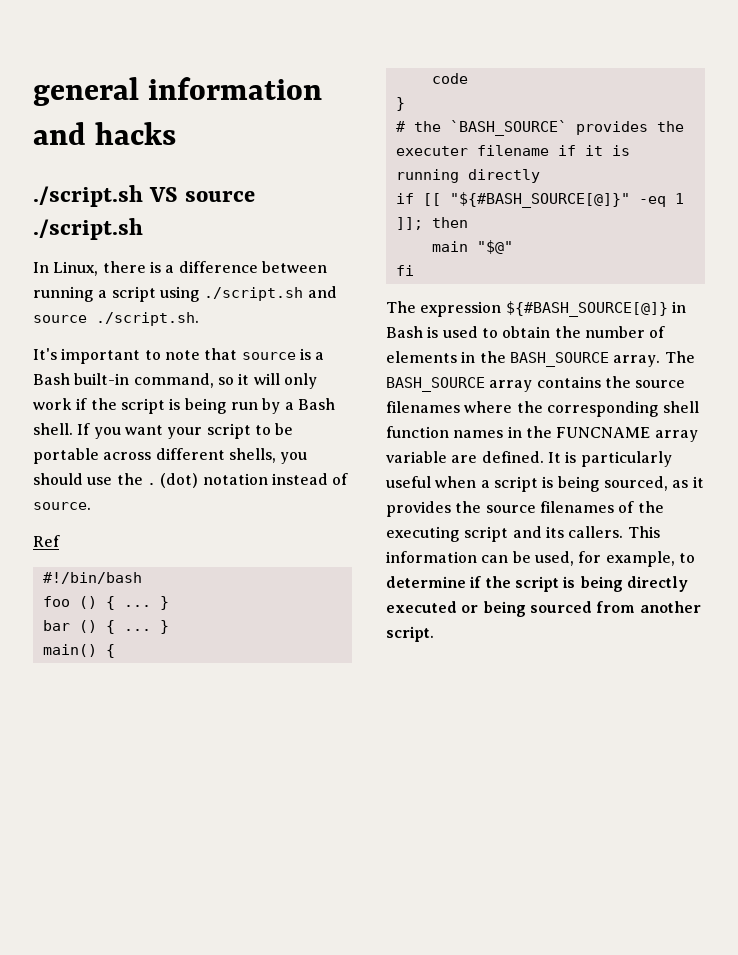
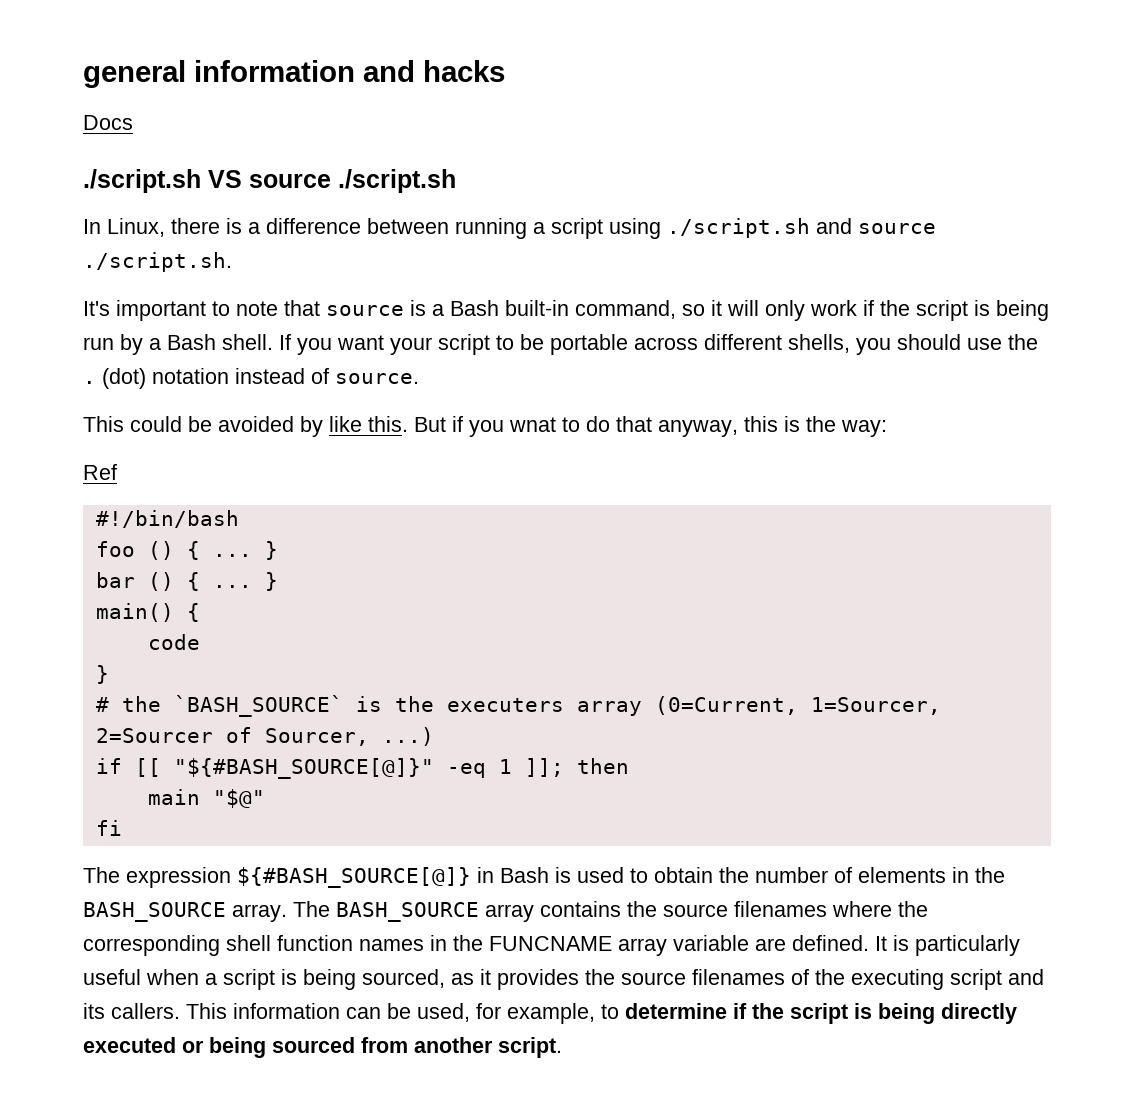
+ Docs
+ This could be avoided by like this. But if you wnat to do that anyway, this is the way:
- # the `BASH_SOURCE` provides the executer filename if it is running directly
+ # the `BASH_SOURCE` is the executers array (0=Current, 1=Sourcer, 2=Sourcer of Sourcer, ...)

